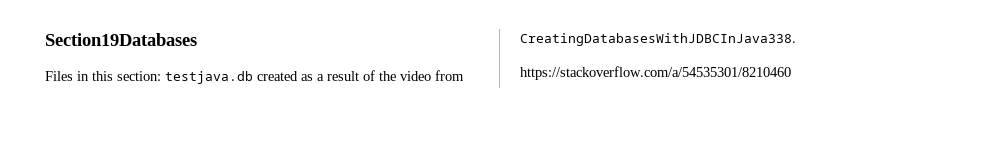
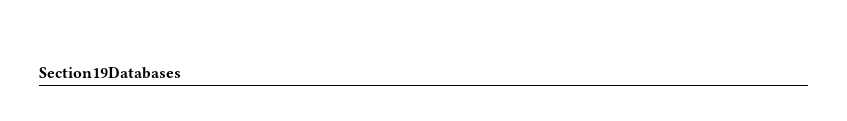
- Files in this section: testjava.db created as a result of the video from CreatingDatabasesWithJDBCInJava338.
- https://stackoverflow.com/a/54535301/8210460

